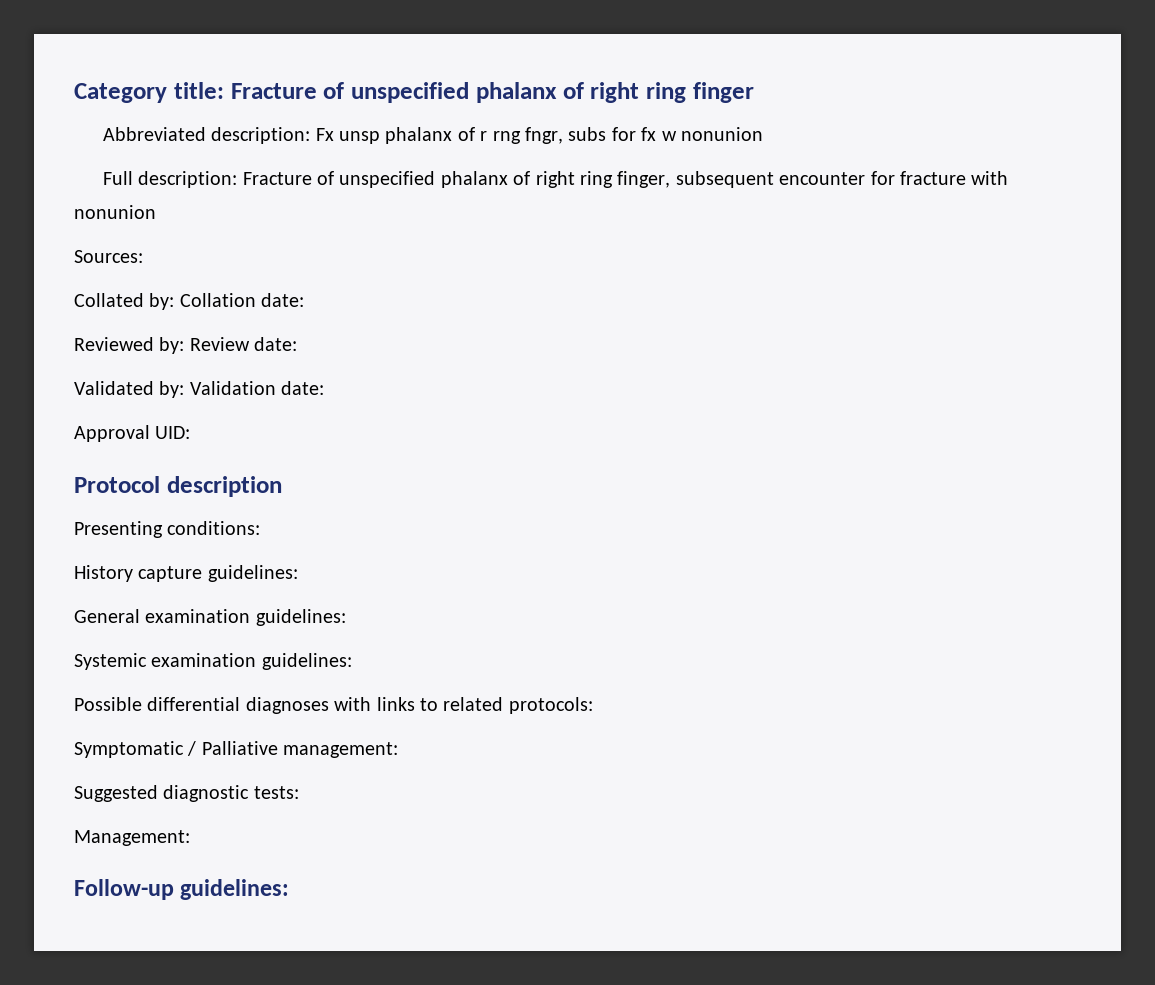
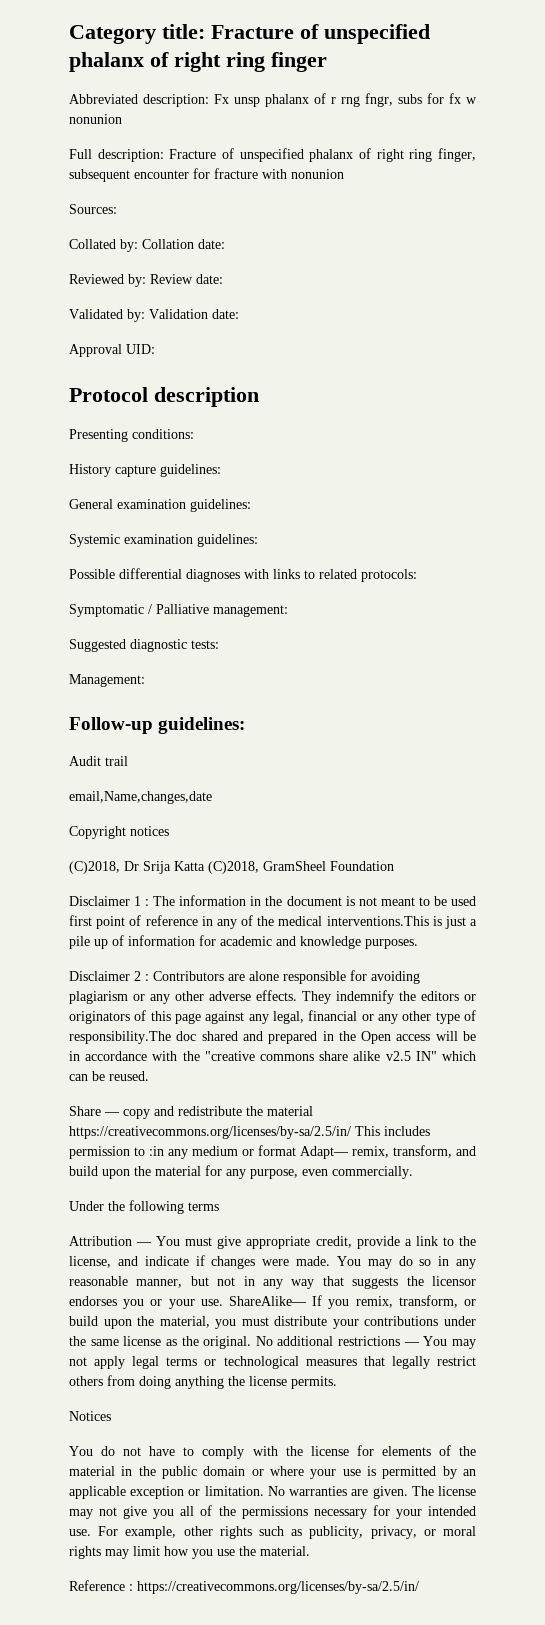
+ Audit trail
+ email,Name,changes,date
+ Copyright notices
+ (C)2018, Dr Srija Katta (C)2018, GramSheel Foundation
+ Disclaimer 1 : The information in the document is not meant to be used first point of reference in any of the medical interventions.This is just a pile up of information for academic and knowledge purposes.
+ Disclaimer 2 : Contributors are alone responsible for avoiding plagiarism or any other adverse effects. They indemnify the editors or originators of this page against any legal, financial or any other type of responsibility.The doc shared and prepared in the Open access will be in accordance with the "creative commons share alike v2.5 IN" which can be reused.
+ Share — copy and redistribute the material https://creativecommons.org/licenses/by-sa/2.5/in/ This includes permission to :in any medium or format Adapt— remix, transform, and build upon the material for any purpose, even commercially.
+ Under the following terms
+ Attribution — You must give appropriate credit, provide a link to the license, and indicate if changes were made. You may do so in any reasonable manner, but not in any way that suggests the licensor endorses you or your use. ShareAlike— If you remix, transform, or build upon the material, you must distribute your contributions under the same license as the original. No additional restrictions — You may not apply legal terms or technological measures that legally restrict others from doing anything the license permits.
+ Notices
+ You do not have to comply with the license for elements of the material in the public domain or where your use is permitted by an applicable exception or limitation. No warranties are given. The license may not give you all of the permissions necessary for your intended use. For example, other rights such as publicity, privacy, or moral rights may limit how you use the material.
+ Reference : https://creativecommons.org/licenses/by-sa/2.5/in/

